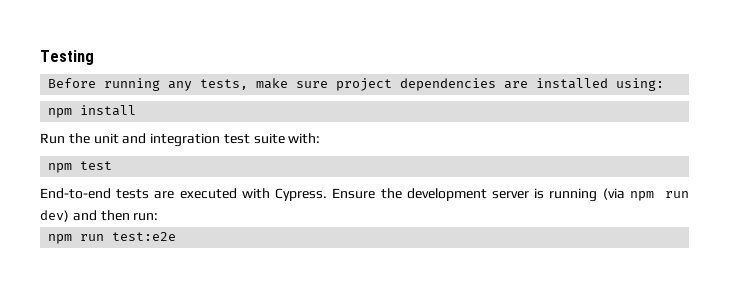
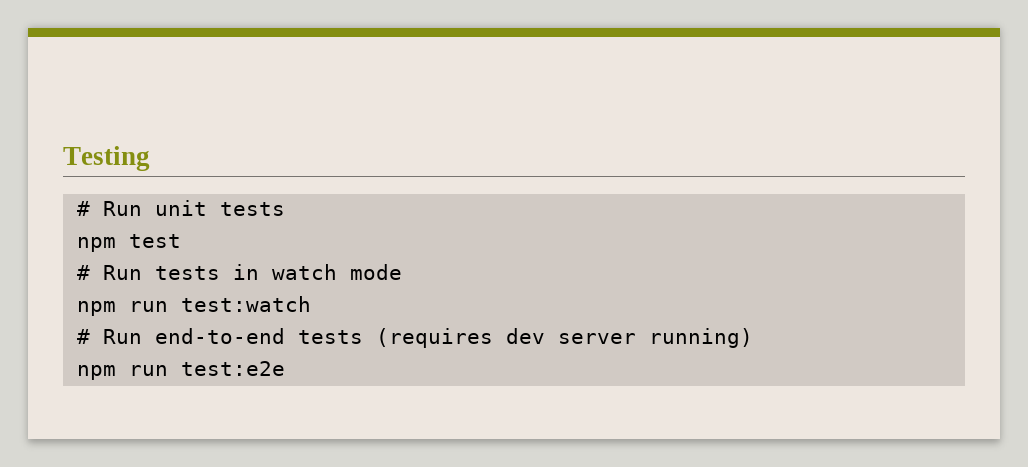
- Before running any tests, make sure project dependencies are installed using:
- npm install
- Run the unit and integration test suite with:
+ # Run unit tests
  npm test
- End-to-end tests are executed with Cypress. Ensure the development server is running (via npm run dev) and then run:
+ # Run tests in watch mode
+ npm run test:watch
+ # Run end-to-end tests (requires dev server running)

